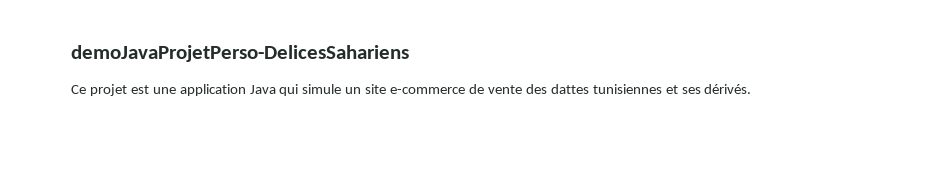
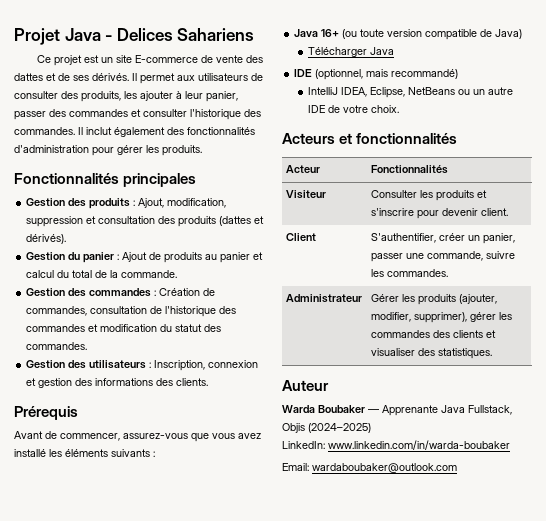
- demoJavaProjetPerso-DelicesSahariens
- Ce projet est une application Java qui simule un site e-commerce de vente des dattes tunisiennes et ses dérivés.
+ Projet Java - Delices Sahariens
+ Ce projet est un site E-commerce de vente des dattes et de ses dérivés. Il permet aux utilisateurs de consulter des produits, les ajouter à leur panier, passer des commandes et consulter l'historique des commandes. Il inclut également des fonctionnalités d'administration pour gérer les produits.
+ Fonctionnalités principales
+ Gestion des produits : Ajout, modification, suppression et consultation des produits (dattes et dérivés).
+ Gestion du panier : Ajout de produits au panier et calcul du total de la commande.
+ Gestion des commandes : Création de commandes, consultation de l'historique des commandes et modification du statut des commandes.
+ Gestion des utilisateurs : Inscription, connexion et gestion des informations des clients.
+ Prérequis
+ Avant de commencer, assurez-vous que vous avez installé les éléments suivants :
+ Java 16+ (ou toute version compatible de Java)
+ Télécharger Java
+ IDE (optionnel, mais recommandé)
+ IntelliJ IDEA, Eclipse, NetBeans ou un autre IDE de votre choix.
+ Acteurs et fonctionnalités
+ Acteur | Fonctionnalités
+ Visiteur | Consulter les produits et s'inscrire pour devenir client.
+ Client | S'authentifier, créer un panier, passer une commande, suivre les commandes.
+ Administrateur | Gérer les produits (ajouter, modifier, supprimer), gérer les commandes des clients et visualiser des statistiques.
+ Auteur
+ Warda Boubaker — Apprenante Java Fullstack, Objis (2024–2025)
+ LinkedIn: www.linkedin.com/in/warda-boubaker
+ Email: wardaboubaker@outlook.com

